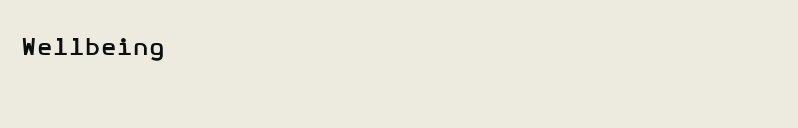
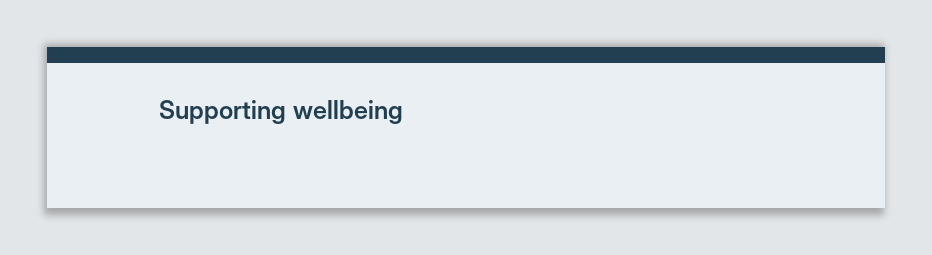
- Wellbeing
+ Supporting wellbeing

